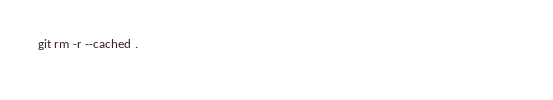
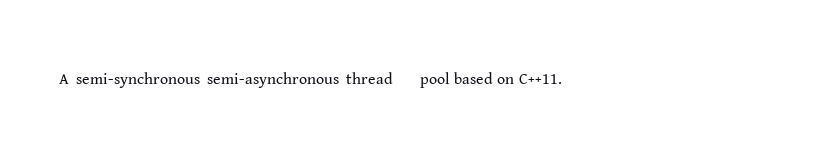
- git rm -r --cached .
+ A semi-synchronous semi-asynchronous thread pool based on C++11.

